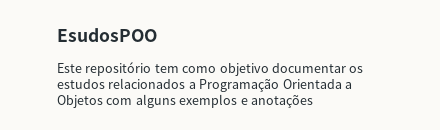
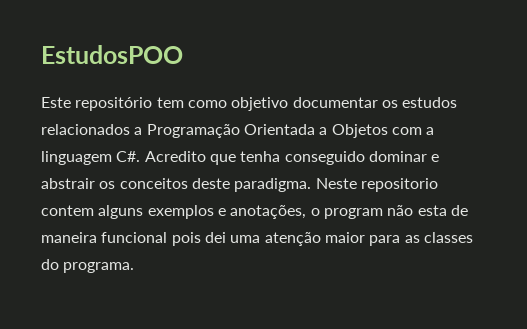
- EsudosPOO
+ EstudosPOO
- Este repositório tem como objetivo documentar os estudos relacionados a Programação Orientada a Objetos com alguns exemplos e anotações
+ Este repositório tem como objetivo documentar os estudos relacionados a Programação Orientada a Objetos com a linguagem C#. Acredito que tenha conseguido dominar e abstrair os conceitos deste paradigma. Neste repositorio contem alguns exemplos e anotações, o program não esta de maneira funcional pois dei uma atenção maior para as classes do programa.

